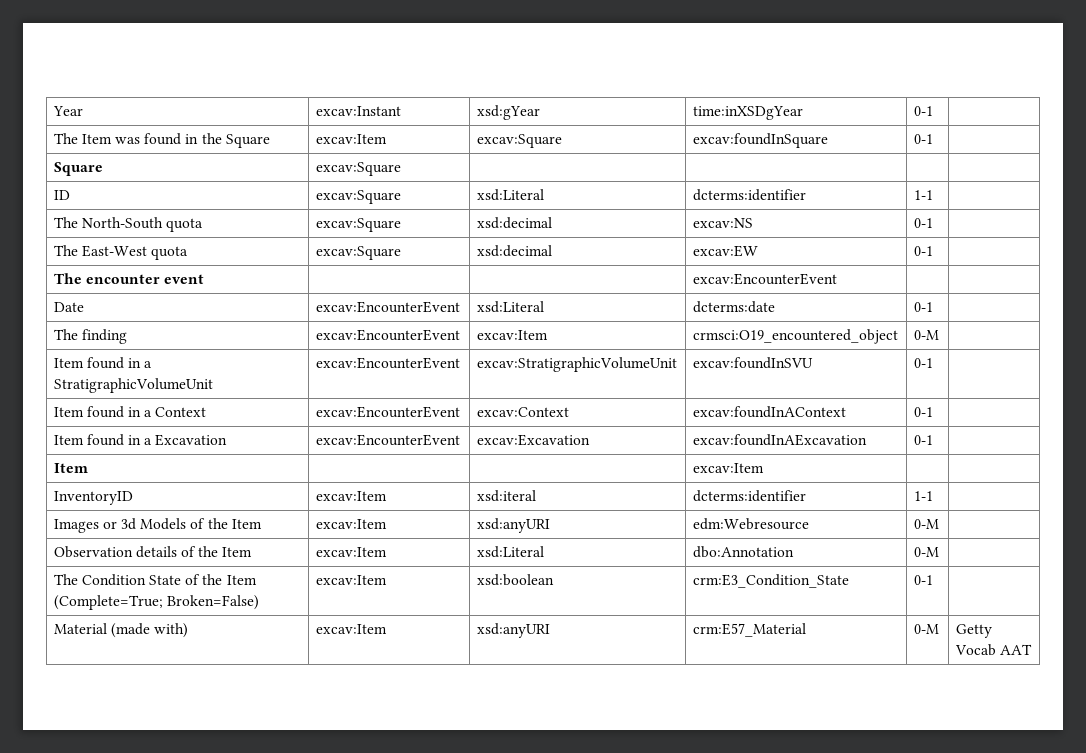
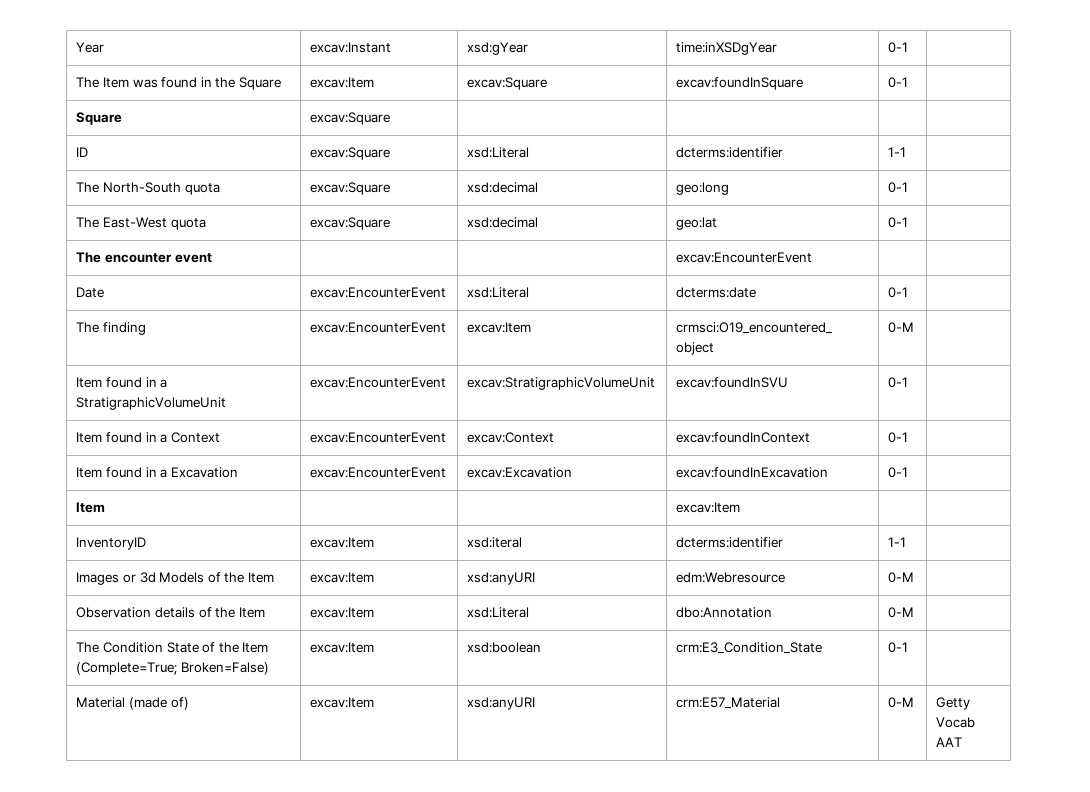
- The North-South quota | excav:Square | xsd:decimal | excav:NS | 0-1 |
+ The North-South quota | excav:Square | xsd:decimal | geo:long | 0-1 |
- The East-West quota | excav:Square | xsd:decimal | excav:EW | 0-1 |
+ The East-West quota | excav:Square | xsd:decimal | geo:lat | 0-1 |
- Item found in a Context | excav:EncounterEvent | excav:Context | excav:foundInAContext | 0-1 |
+ Item found in a Context | excav:EncounterEvent | excav:Context | excav:foundInContext | 0-1 |
- Item found in a Excavation | excav:EncounterEvent | excav:Excavation | excav:foundInAExcavation | 0-1 |
+ Item found in a Excavation | excav:EncounterEvent | excav:Excavation | excav:foundInExcavation | 0-1 |
- Material (made with) | excav:Item | xsd:anyURI | crm:E57_Material | 0-M | Getty Vocab AAT
+ Material (made of) | excav:Item | xsd:anyURI | crm:E57_Material | 0-M | Getty Vocab AAT

